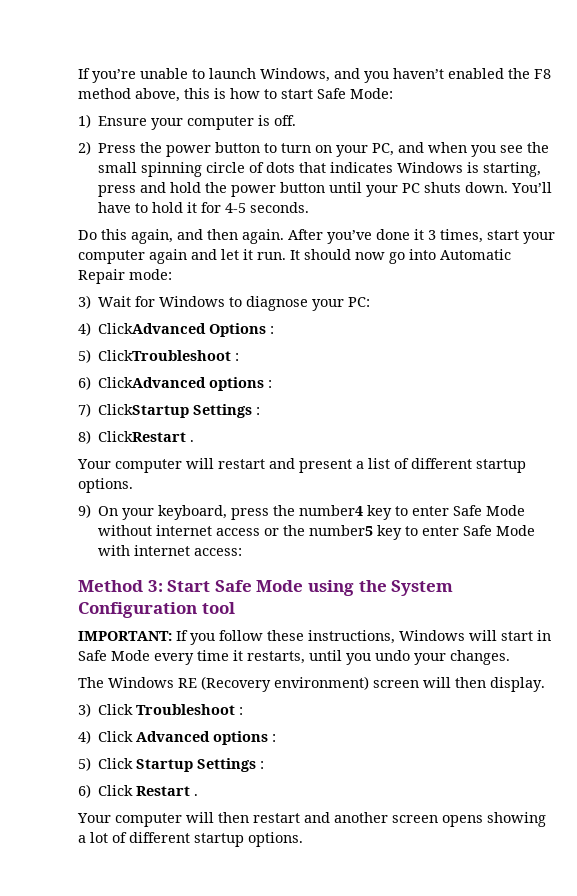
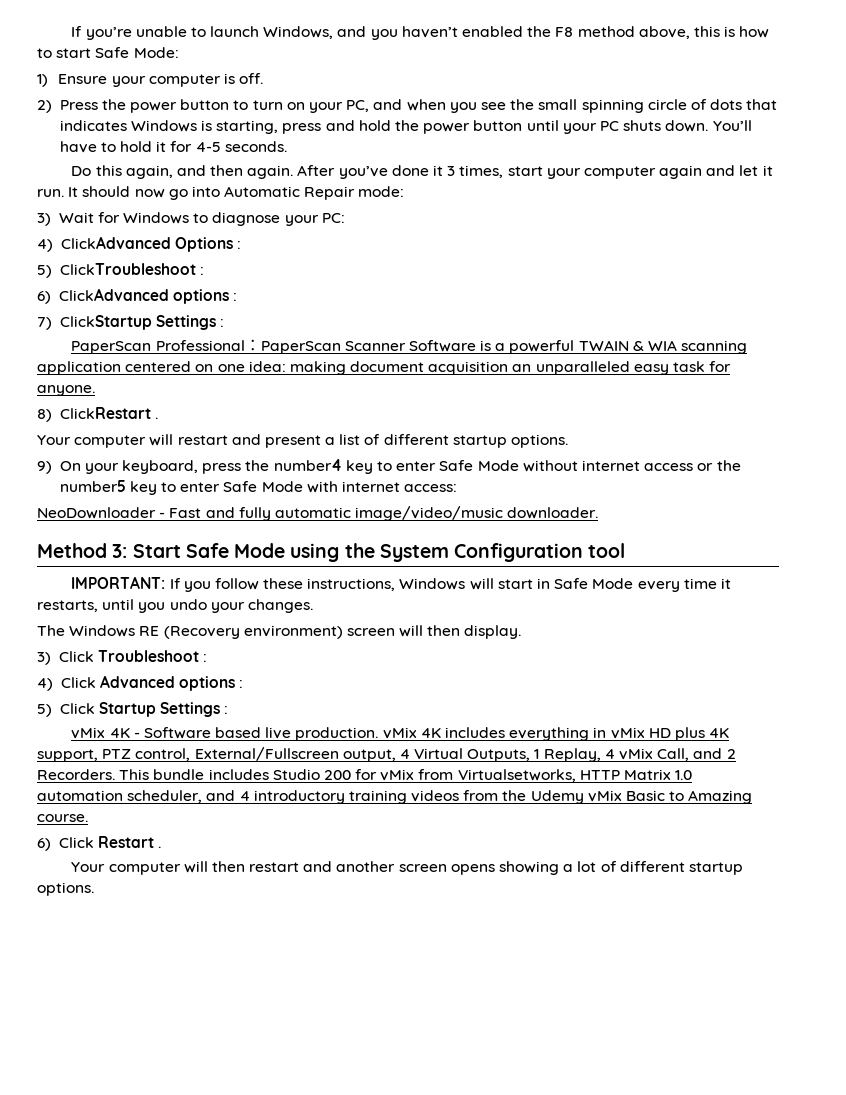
+ PaperScan Professional：PaperScan Scanner Software is a powerful TWAIN & WIA scanning application centered on one idea: making document acquisition an unparalleled easy task for anyone.
+ NeoDownloader - Fast and fully automatic image/video/music downloader.
+ vMix 4K - Software based live production. vMix 4K includes everything in vMix HD plus 4K support, PTZ control, External/Fullscreen output, 4 Virtual Outputs, 1 Replay, 4 vMix Call, and 2 Recorders. This bundle includes Studio 200 for vMix from Virtualsetworks, HTTP Matrix 1.0 automation scheduler, and 4 introductory training videos from the Udemy vMix Basic to Amazing course.

